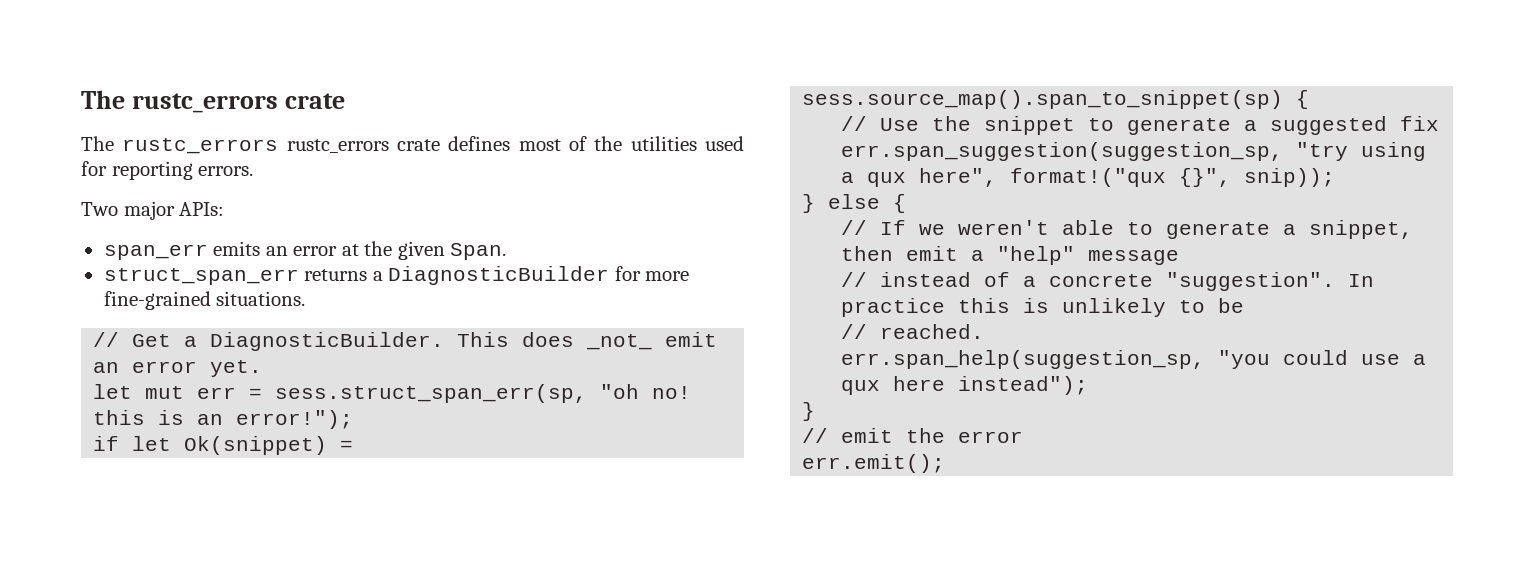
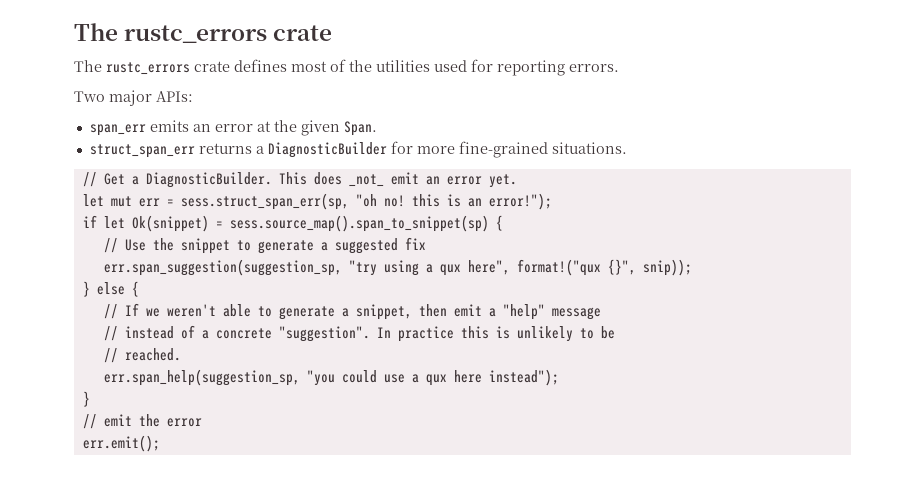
- The rustc_errors rustc_errors crate defines most of the utilities used for reporting errors.
+ The rustc_errors crate defines most of the utilities used for reporting errors.

